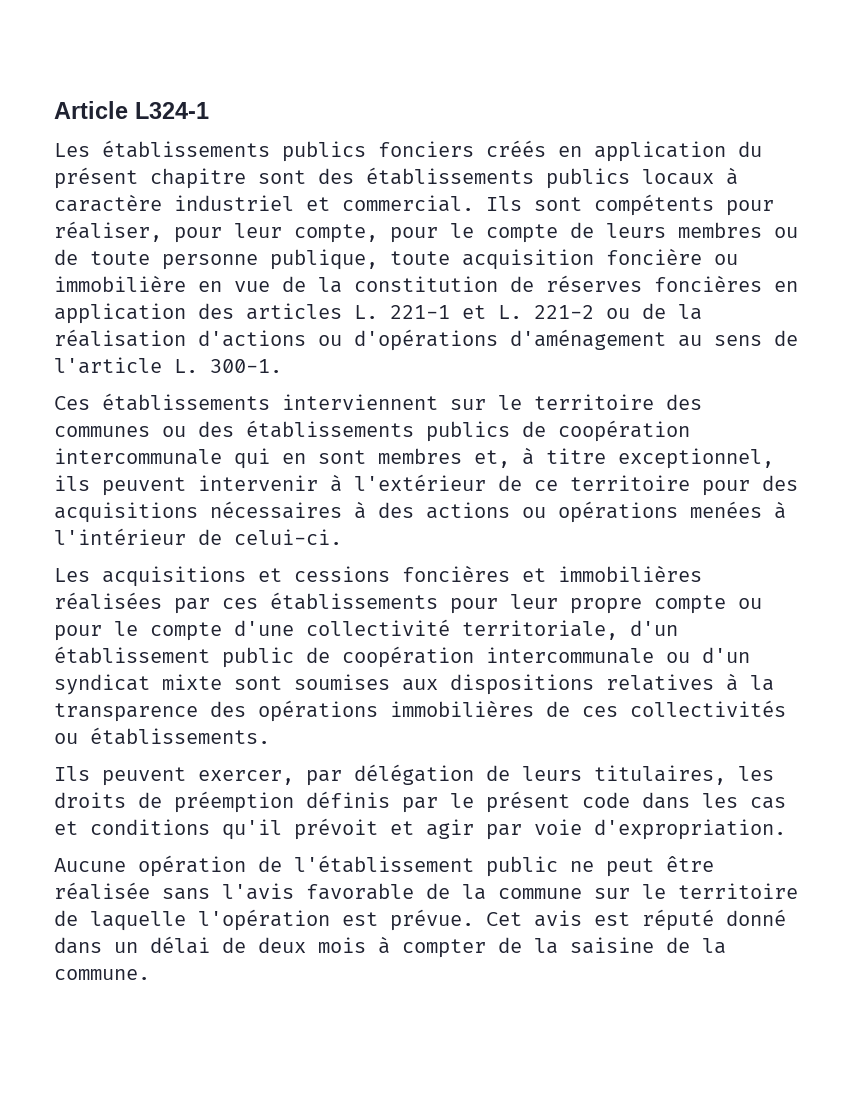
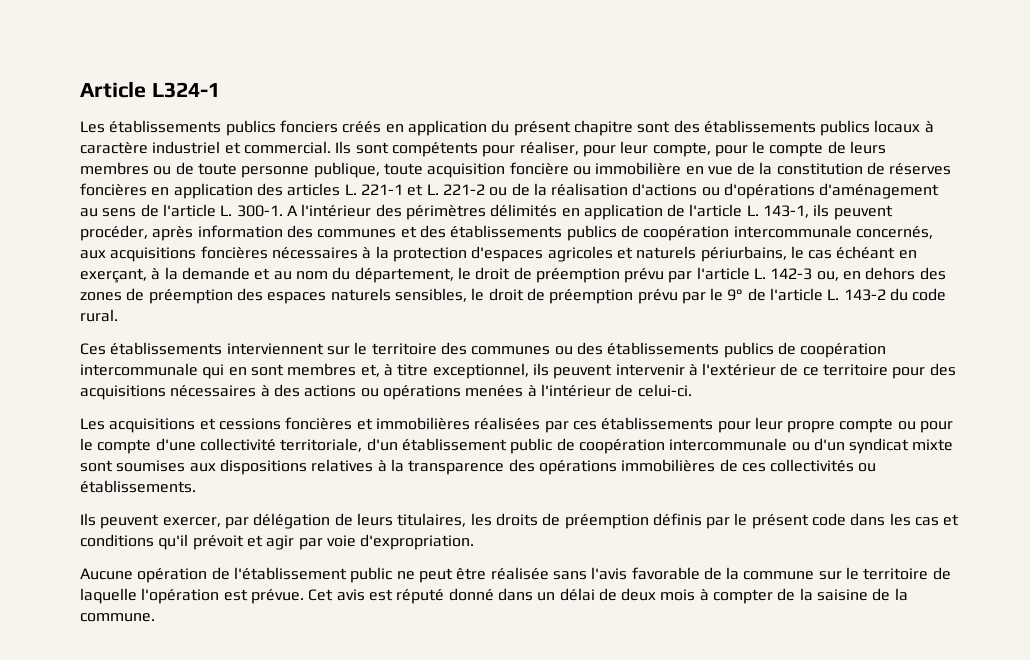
+ A l'intérieur des périmètres délimités en application de l'article L. 143-1, ils peuvent procéder, après information des communes et des établissements publics de coopération intercommunale concernés, aux acquisitions foncières nécessaires à la protection d'espaces agricoles et naturels périurbains, le cas échéant en exerçant, à la demande et au nom du département, le droit de préemption prévu par l'article L. 142-3 ou, en dehors des zones de préemption des espaces naturels sensibles, le droit de préemption prévu par le 9° de l'article L. 143-2 du code rural.

